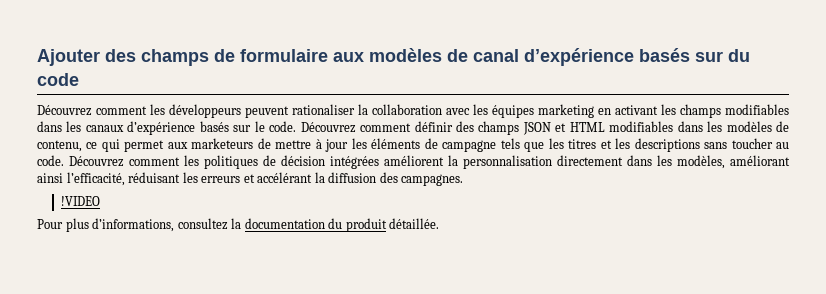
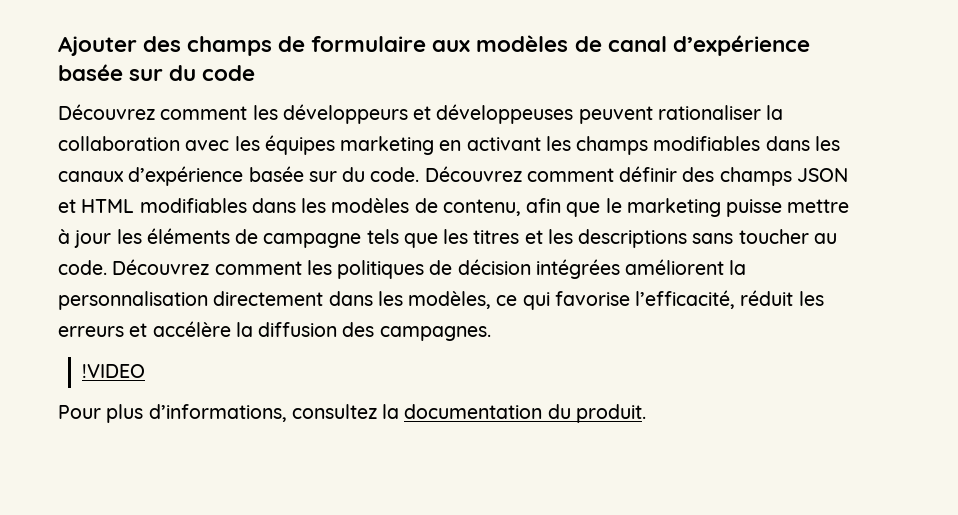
- Ajouter des champs de formulaire aux modèles de canal d’expérience basés sur du code
+ Ajouter des champs de formulaire aux modèles de canal d’expérience basée sur du code
- Découvrez comment les développeurs peuvent rationaliser la collaboration avec les équipes marketing en activant les champs modifiables dans les canaux d’expérience basés sur le code.
+ Découvrez comment les développeurs et développeuses peuvent rationaliser la collaboration avec les équipes marketing en activant les champs modifiables dans les canaux d’expérience basée sur du code.
- Découvrez comment définir des champs JSON et HTML modifiables dans les modèles de contenu, ce qui permet aux marketeurs de mettre à jour les éléments de campagne tels que les titres et les descriptions sans toucher au code.
+ Découvrez comment définir des champs JSON et HTML modifiables dans les modèles de contenu, afin que le marketing puisse mettre à jour les éléments de campagne tels que les titres et les descriptions sans toucher au code.
- Découvrez comment les politiques de décision intégrées améliorent la personnalisation directement dans les modèles, améliorant ainsi l’efficacité, réduisant les erreurs et accélérant la diffusion des campagnes.
+ Découvrez comment les politiques de décision intégrées améliorent la personnalisation directement dans les modèles, ce qui favorise l’efficacité, réduit les erreurs et accélère la diffusion des campagnes.
- Pour plus d’informations, consultez la documentation du produit détaillée.
+ Pour plus d’informations, consultez la documentation du produit.

